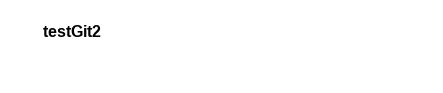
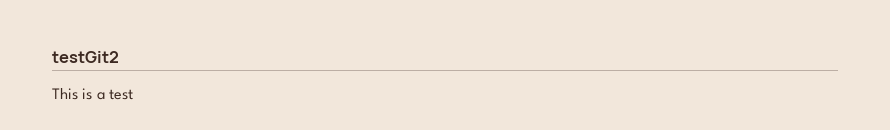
+ This is a test

